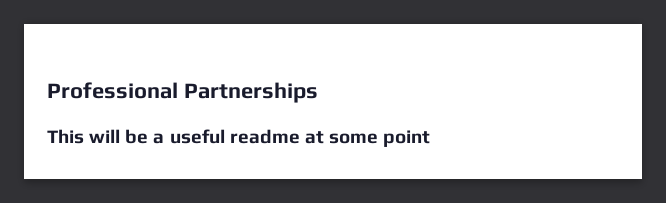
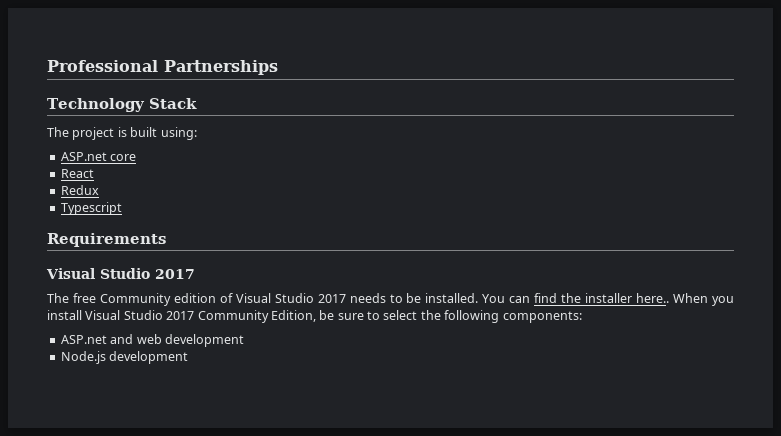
- This will be a useful readme at some point
+ Technology Stack
+ The project is built using:
+ ASP.net core
+ React
+ Redux
+ Typescript
+ Requirements
+ Visual Studio 2017
+ The free Community edition of Visual Studio 2017 needs to be installed. You can find the installer here.. When you install Visual Studio 2017 Community Edition, be sure to select the following components:
+ ASP.net and web development
+ Node.js development

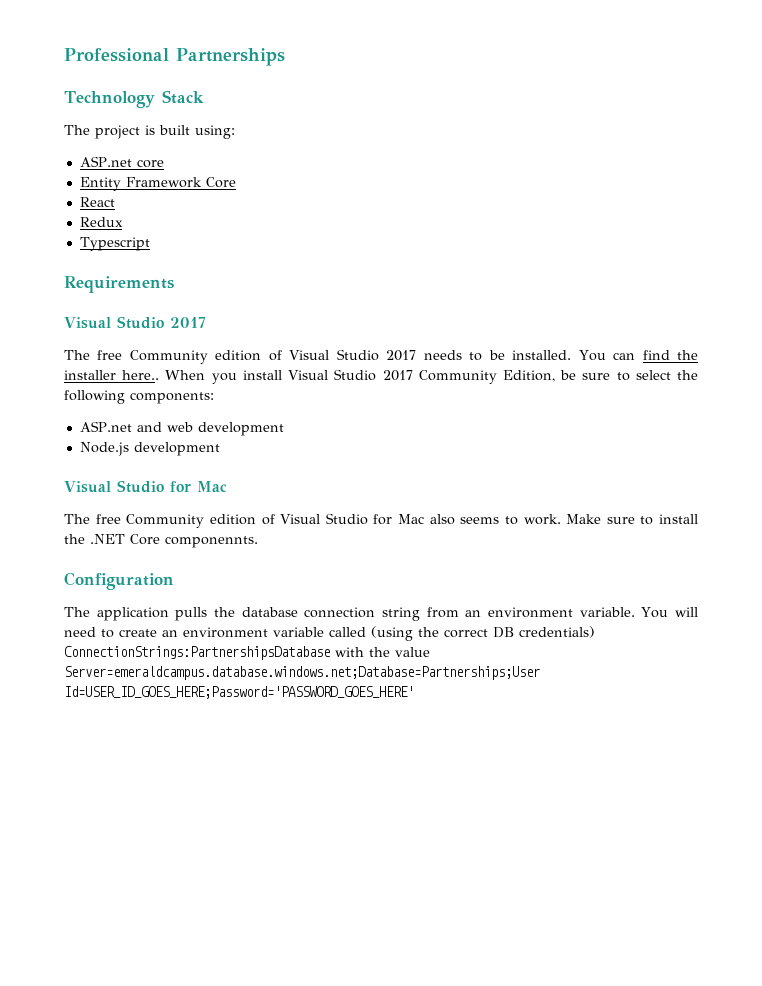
+ Entity Framework Core
  Node.js development
+ Visual Studio for Mac
+ The free Community edition of Visual Studio for Mac also seems to work. Make sure to install the .NET Core componennts.
+ Configuration
+ The application pulls the database connection string from an environment variable. You will need to create an environment variable called (using the correct DB credentials) ConnectionStrings:PartnershipsDatabase with the value Server=emeraldcampus.database.windows.net;Database=Partnerships;User Id=USER_ID_GOES_HERE;Password='PASSWORD_GOES_HERE'

